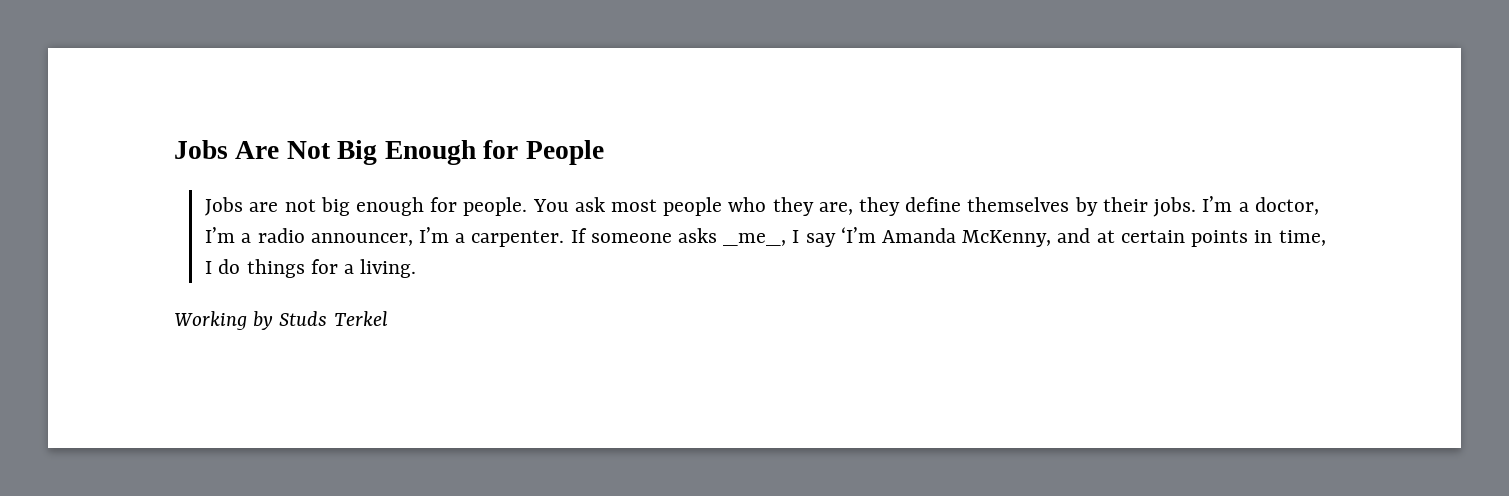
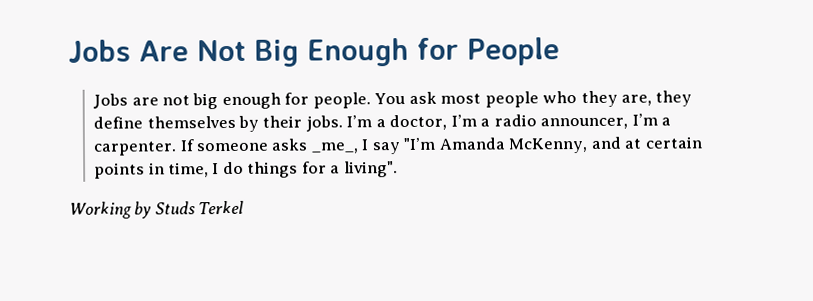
- If someone asks _me_, I say ‘I’m Amanda McKenny, and at certain points in time, I do things for a living.
+ If someone asks _me_, I say "I’m Amanda McKenny, and at certain points in time, I do things for a living".

